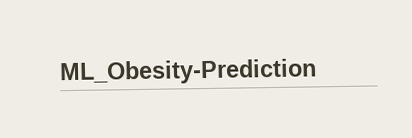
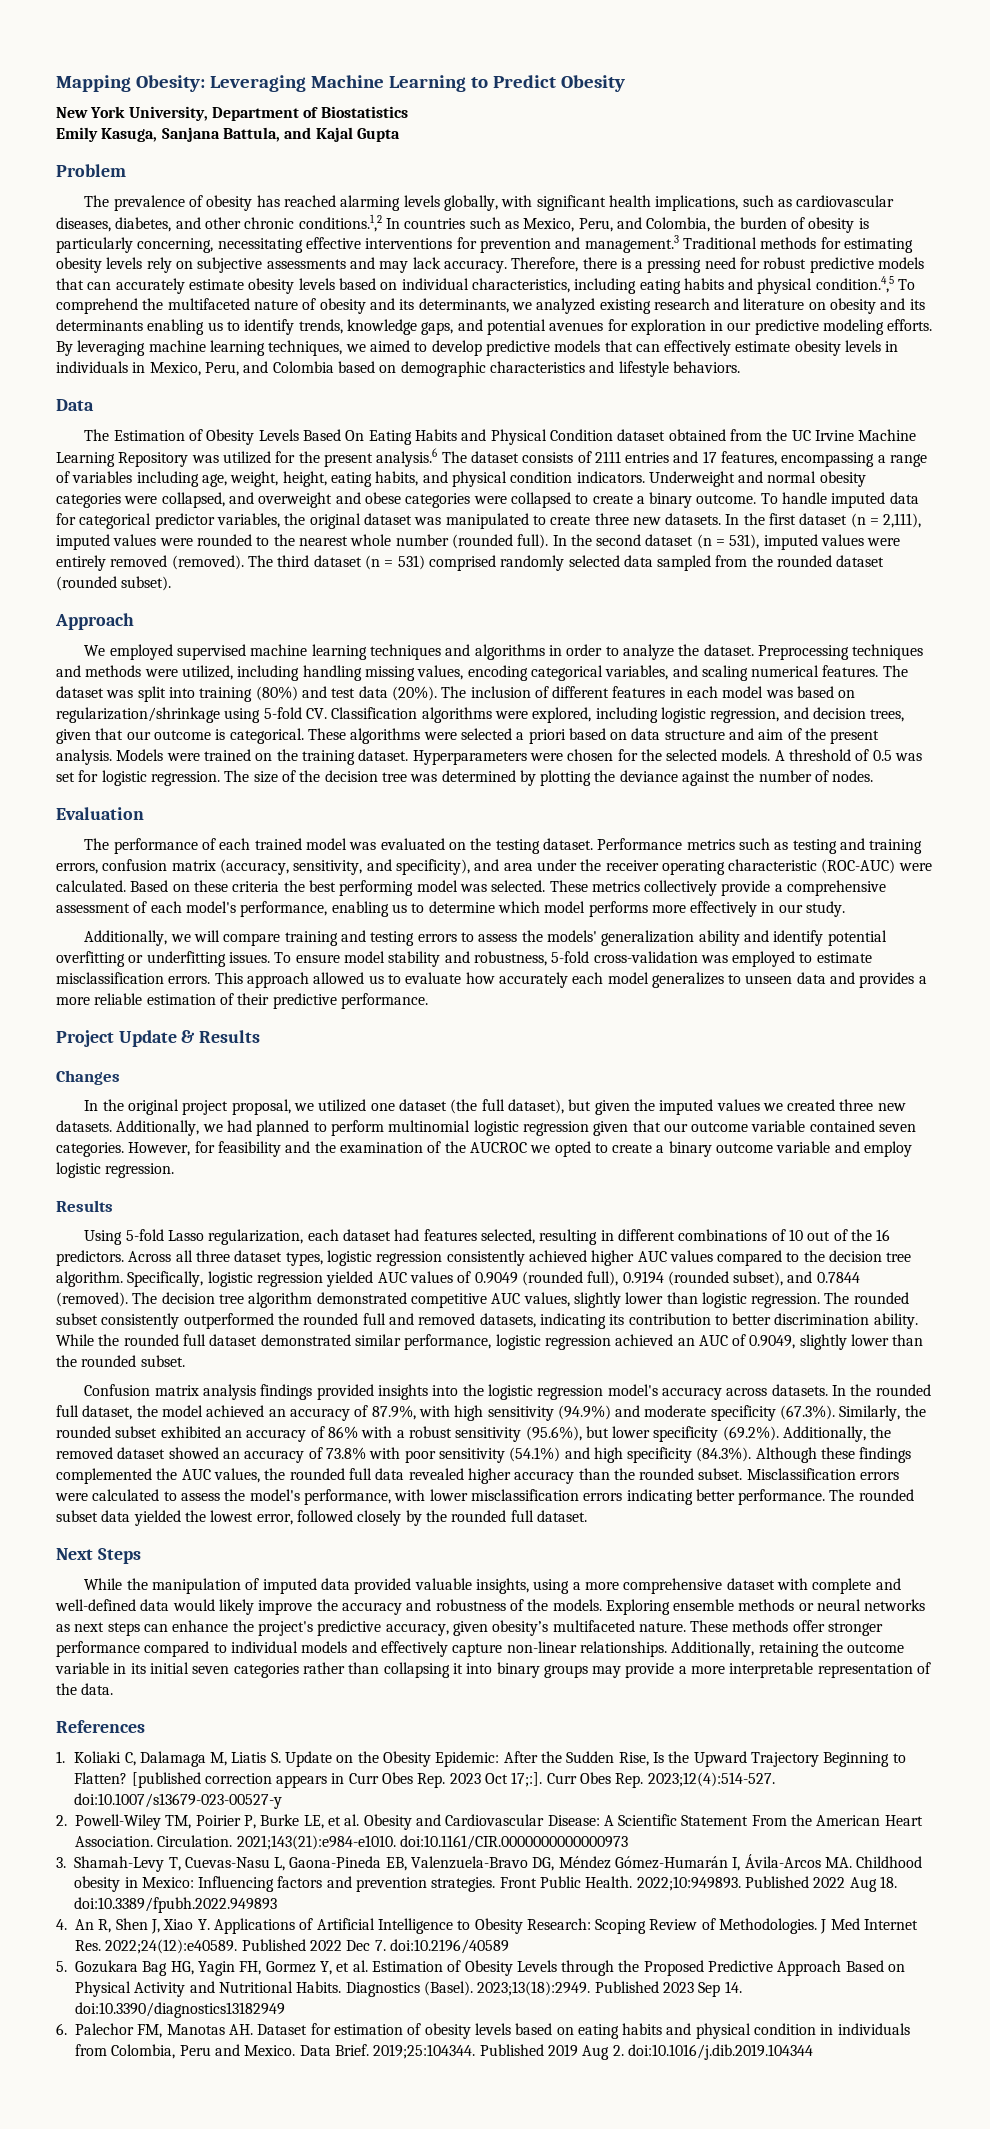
- ML_Obesity-Prediction
+ Mapping Obesity: Leveraging Machine Learning to Predict Obesity
+ New York University, Department of Biostatistics
+ Emily Kasuga, Sanjana Battula, and Kajal Gupta
+ Problem
+ The prevalence of obesity has reached alarming levels globally, with significant health implications, such as cardiovascular diseases, diabetes, and other chronic conditions.1,2 In countries such as Mexico, Peru, and Colombia, the burden of obesity is particularly concerning, necessitating effective interventions for prevention and management.3 Traditional methods for estimating obesity levels rely on subjective assessments and may lack accuracy. Therefore, there is a pressing need for robust predictive models that can accurately estimate obesity levels based on individual characteristics, including eating habits and physical condition.4,5 To comprehend the multifaceted nature of obesity and its determinants, we analyzed existing research and literature on obesity and its determinants enabling us to identify trends, knowledge gaps, and potential avenues for exploration in our predictive modeling efforts. By leveraging machine learning techniques, we aimed to develop predictive models that can effectively estimate obesity levels in individuals in Mexico, Peru, and Colombia based on demographic characteristics and lifestyle behaviors.
+ Data
+ The Estimation of Obesity Levels Based On Eating Habits and Physical Condition dataset obtained from the UC Irvine Machine Learning Repository was utilized for the present analysis.6 The dataset consists of 2111 entries and 17 features, encompassing a range of variables including age, weight, height, eating habits, and physical condition indicators. Underweight and normal obesity categories were collapsed, and overweight and obese categories were collapsed to create a binary outcome. To handle imputed data for categorical predictor variables, the original dataset was manipulated to create three new datasets. In the first dataset (n = 2,111), imputed values were rounded to the nearest whole number (rounded full). In the second dataset (n = 531), imputed values were entirely removed (removed). The third dataset (n = 531) comprised randomly selected data sampled from the rounded dataset (rounded subset).
+ Approach
+ We employed supervised machine learning techniques and algorithms in order to analyze the dataset. Preprocessing techniques and methods were utilized, including handling missing values, encoding categorical variables, and scaling numerical features. The dataset was split into training (80%) and test data (20%). The inclusion of different features in each model was based on regularization/shrinkage using 5-fold CV. Classification algorithms were explored, including logistic regression, and decision trees, given that our outcome is categorical. These algorithms were selected a priori based on data structure and aim of the present analysis. Models were trained on the training dataset. Hyperparameters were chosen for the selected models. A threshold of 0.5 was set for logistic regression. The size of the decision tree was determined by plotting the deviance against the number of nodes.
+ Evaluation
+ The performance of each trained model was evaluated on the testing dataset. Performance metrics such as testing and training errors, confusion matrix (accuracy, sensitivity, and specificity), and area under the receiver operating characteristic (ROC-AUC) were calculated. Based on these criteria the best performing model was selected. These metrics collectively provide a comprehensive assessment of each model's performance, enabling us to determine which model performs more effectively in our study.
+ Additionally, we will compare training and testing errors to assess the models' generalization ability and identify potential overfitting or underfitting issues. To ensure model stability and robustness, 5-fold cross-validation was employed to estimate misclassification errors. This approach allowed us to evaluate how accurately each model generalizes to unseen data and provides a more reliable estimation of their predictive performance.
+ Project Update & Results
+ Changes
+ In the original project proposal, we utilized one dataset (the full dataset), but given the imputed values we created three new datasets. Additionally, we had planned to perform multinomial logistic regression given that our outcome variable contained seven categories. However, for feasibility and the examination of the AUCROC we opted to create a binary outcome variable and employ logistic regression.
+ Results
+ Using 5-fold Lasso regularization, each dataset had features selected, resulting in different combinations of 10 out of the 16 predictors. Across all three dataset types, logistic regression consistently achieved higher AUC values compared to the decision tree algorithm. Specifically, logistic regression yielded AUC values of 0.9049 (rounded full), 0.9194 (rounded subset), and 0.7844 (removed). The decision tree algorithm demonstrated competitive AUC values, slightly lower than logistic regression. The rounded subset consistently outperformed the rounded full and removed datasets, indicating its contribution to better discrimination ability. While the rounded full dataset demonstrated similar performance, logistic regression achieved an AUC of 0.9049, slightly lower than the rounded subset.
+ Confusion matrix analysis findings provided insights into the logistic regression model's accuracy across datasets. In the rounded full dataset, the model achieved an accuracy of 87.9%, with high sensitivity (94.9%) and moderate specificity (67.3%). Similarly, the rounded subset exhibited an accuracy of 86% with a robust sensitivity (95.6%), but lower specificity (69.2%). Additionally, the removed dataset showed an accuracy of 73.8% with poor sensitivity (54.1%) and high specificity (84.3%). Although these findings complemented the AUC values, the rounded full data revealed higher accuracy than the rounded subset. Misclassification errors were calculated to assess the model's performance, with lower misclassification errors indicating better performance. The rounded subset data yielded the lowest error, followed closely by the rounded full dataset.
+ Next Steps
+ While the manipulation of imputed data provided valuable insights, using a more comprehensive dataset with complete and well-defined data would likely improve the accuracy and robustness of the models. Exploring ensemble methods or neural networks as next steps can enhance the project's predictive accuracy, given obesity’s multifaceted nature. These methods offer stronger performance compared to individual models and effectively capture non-linear relationships. Additionally, retaining the outcome variable in its initial seven categories rather than collapsing it into binary groups may provide a more interpretable representation of the data.
+ References
+ 1. Koliaki C, Dalamaga M, Liatis S. Update on the Obesity Epidemic: After the Sudden Rise, Is the Upward Trajectory Beginning to Flatten? [published correction appears in Curr Obes Rep. 2023 Oct 17;:]. Curr Obes Rep. 2023;12(4):514-527. doi:10.1007/s13679-023-00527-y
+ 2. Powell-Wiley TM, Poirier P, Burke LE, et al. Obesity and Cardiovascular Disease: A Scientific Statement From the American Heart Association. Circulation. 2021;143(21):e984-e1010. doi:10.1161/CIR.0000000000000973
+ 3. Shamah-Levy T, Cuevas-Nasu L, Gaona-Pineda EB, Valenzuela-Bravo DG, Méndez Gómez-Humarán I, Ávila-Arcos MA. Childhood obesity in Mexico: Influencing factors and prevention strategies. Front Public Health. 2022;10:949893. Published 2022 Aug 18. doi:10.3389/fpubh.2022.949893
+ 4. An R, Shen J, Xiao Y. Applications of Artificial Intelligence to Obesity Research: Scoping Review of Methodologies. J Med Internet Res. 2022;24(12):e40589. Published 2022 Dec 7. doi:10.2196/40589
+ 5. Gozukara Bag HG, Yagin FH, Gormez Y, et al. Estimation of Obesity Levels through the Proposed Predictive Approach Based on Physical Activity and Nutritional Habits. Diagnostics (Basel). 2023;13(18):2949. Published 2023 Sep 14. doi:10.3390/diagnostics13182949
+ 6. Palechor FM, Manotas AH. Dataset for estimation of obesity levels based on eating habits and physical condition in individuals from Colombia, Peru and Mexico. Data Brief. 2019;25:104344. Published 2019 Aug 2. doi:10.1016/j.dib.2019.104344

